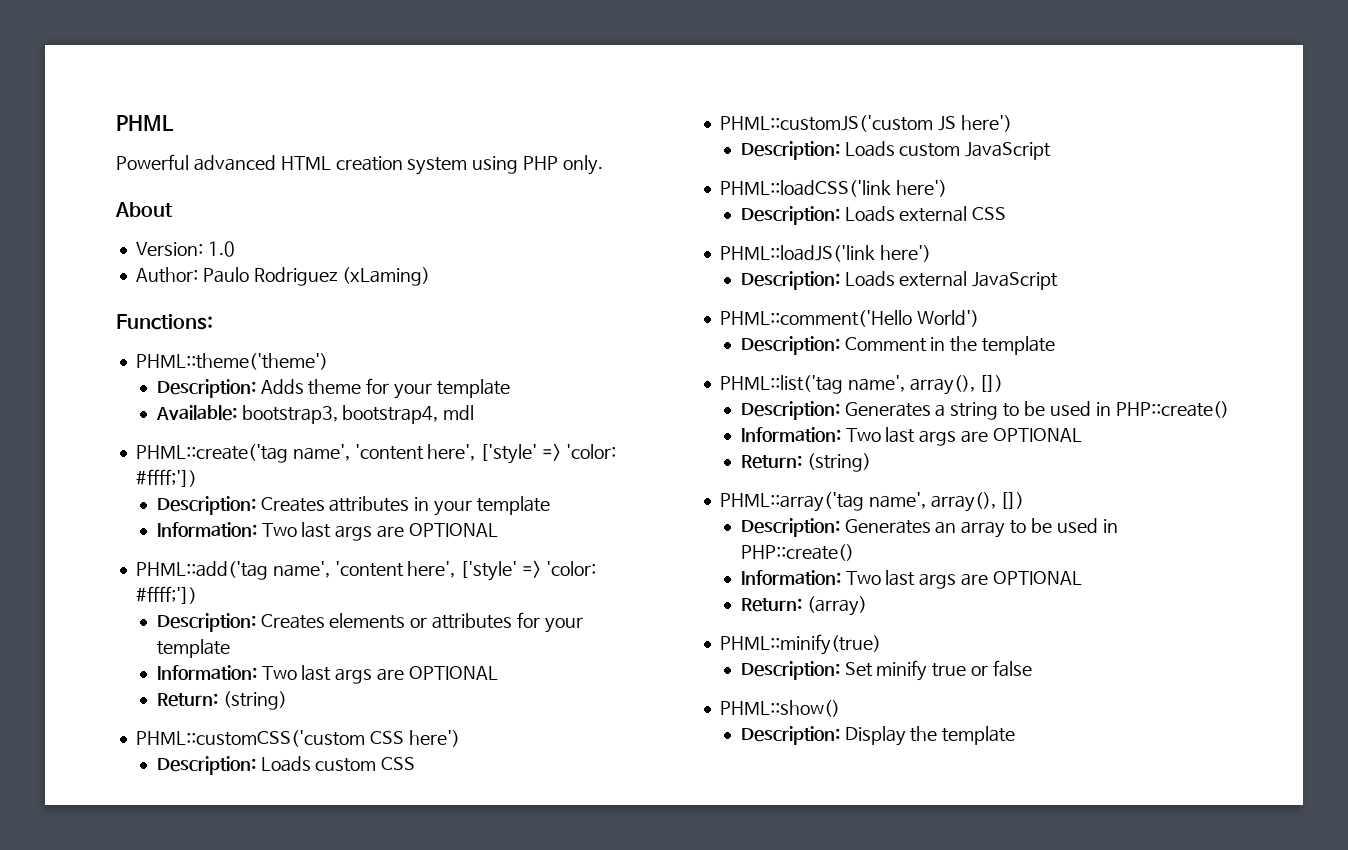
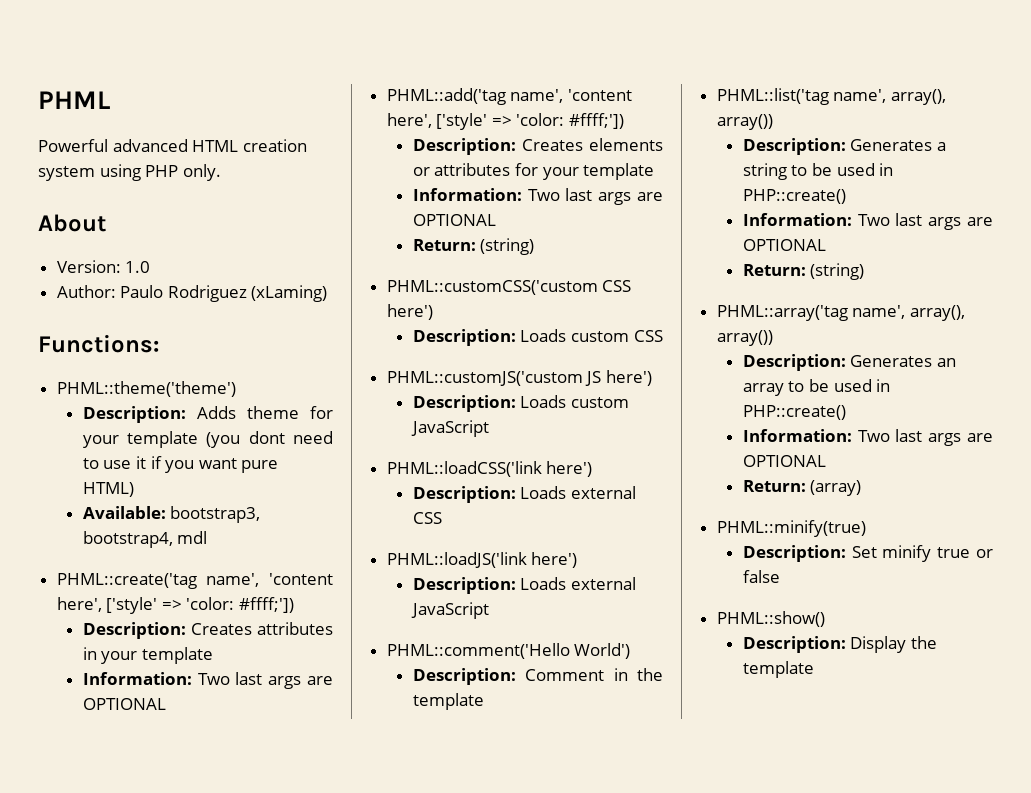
- Description: Adds theme for your template
+ Description: Adds theme for your template (you dont need to use it if you want pure HTML)
- PHML::list('tag name', array(), [])
+ PHML::list('tag name', array(), array())
- PHML::array('tag name', array(), [])
+ PHML::array('tag name', array(), array())

